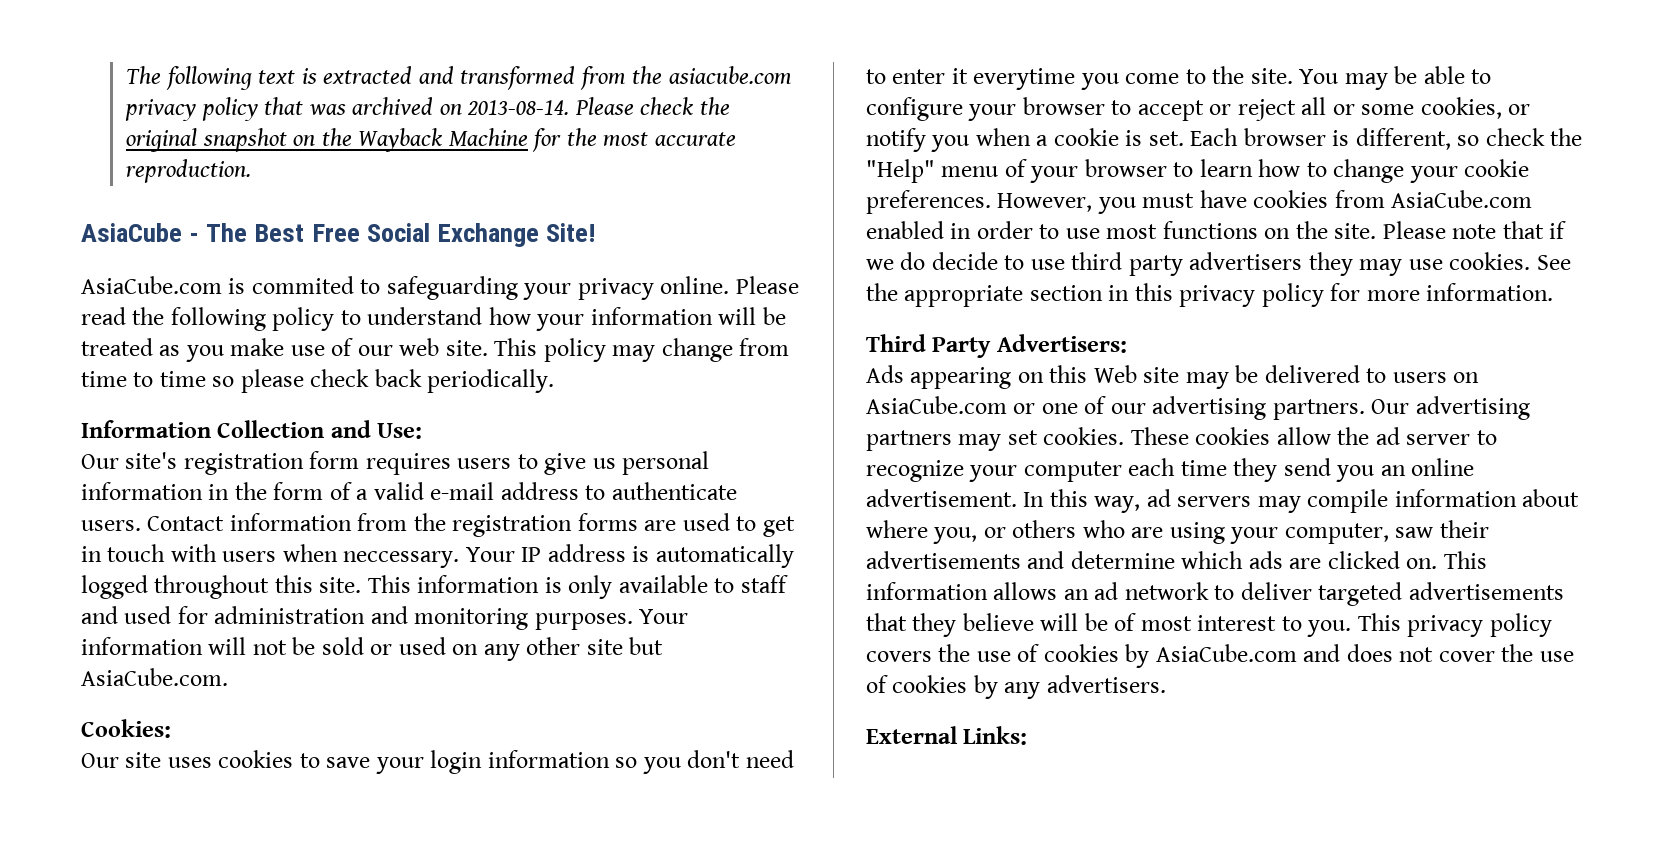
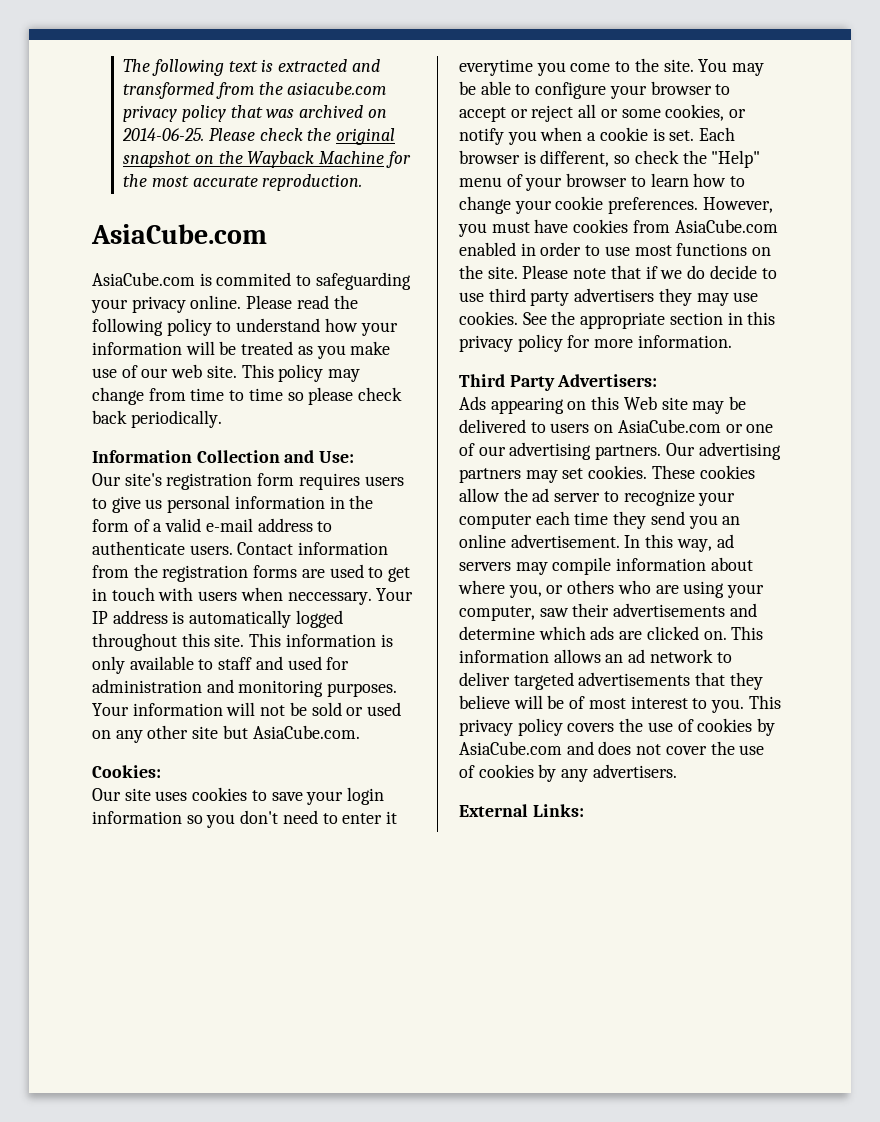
- The following text is extracted and transformed from the asiacube.com privacy policy that was archived on 2013-08-14.
+ The following text is extracted and transformed from the asiacube.com privacy policy that was archived on 2014-06-25.
  Please check the original snapshot on the Wayback Machine for the most accurate reproduction.
- AsiaCube - The Best Free Social Exchange Site!
+ AsiaCube.com

